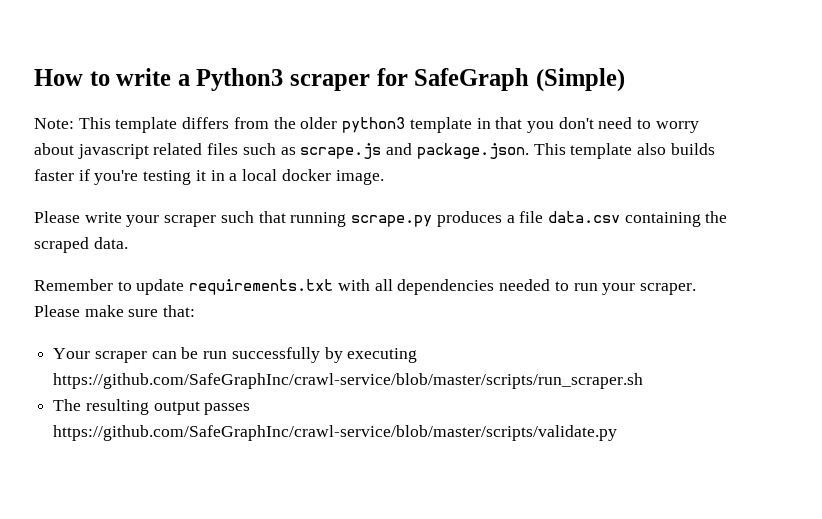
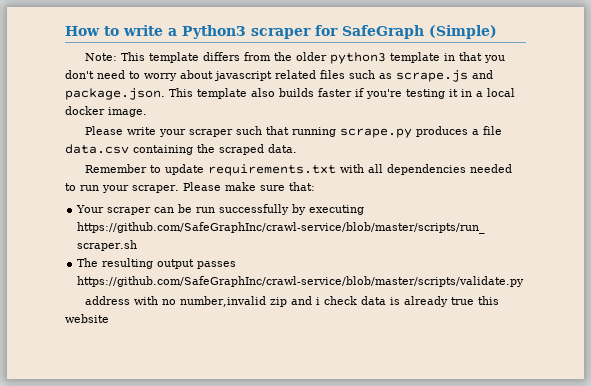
+ address with no number,invalid zip and i check data is already true this website

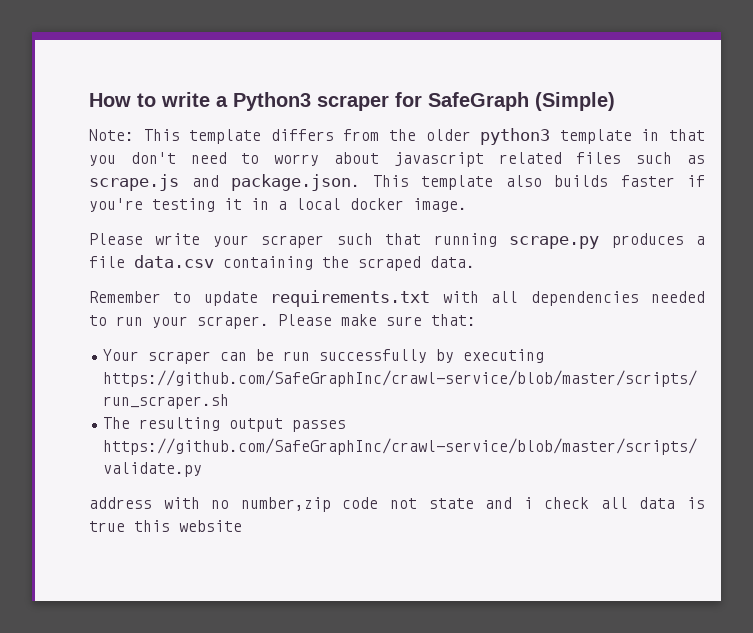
- address with no number,invalid zip and i check data is already true this website
+ address with no number,zip code not state and i check all data is true this website

